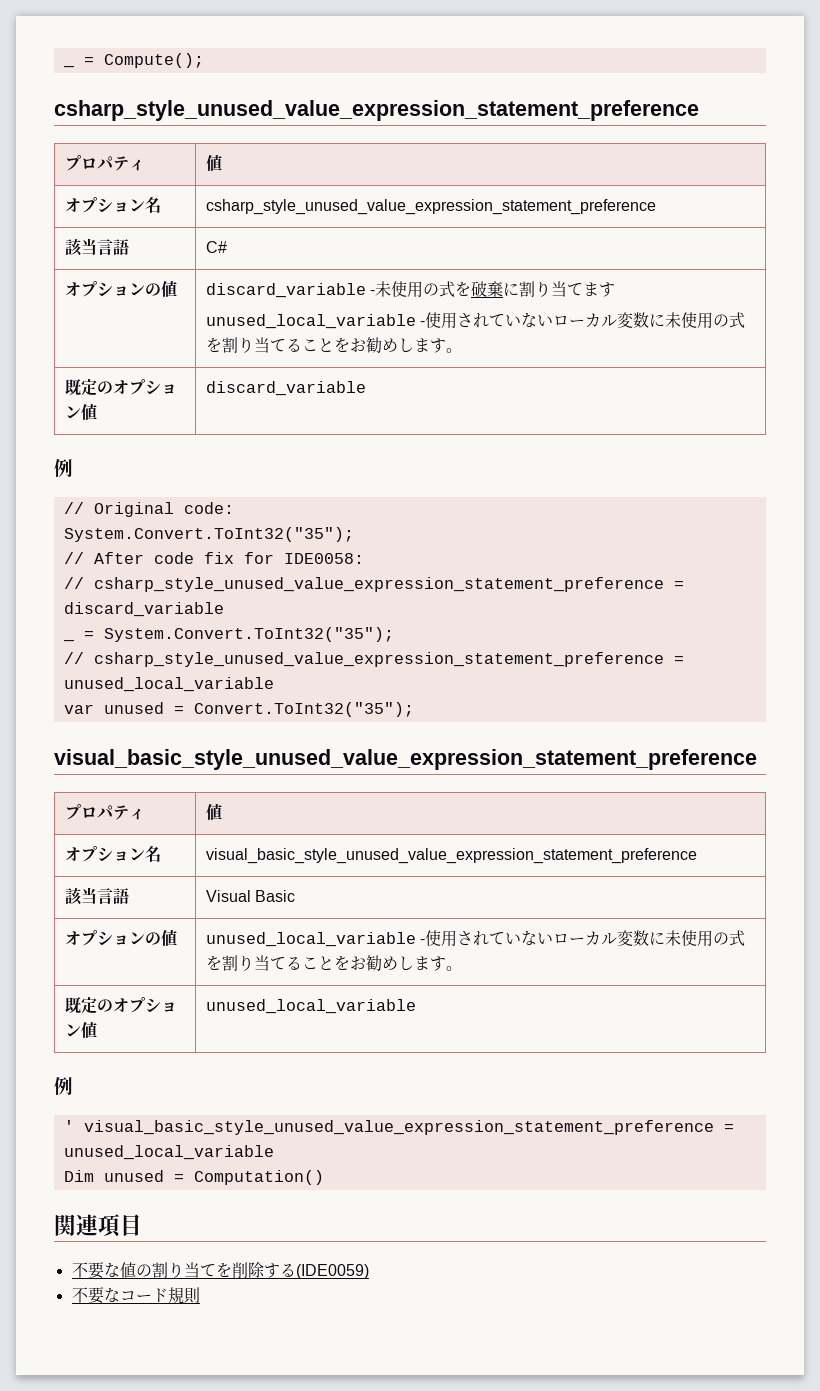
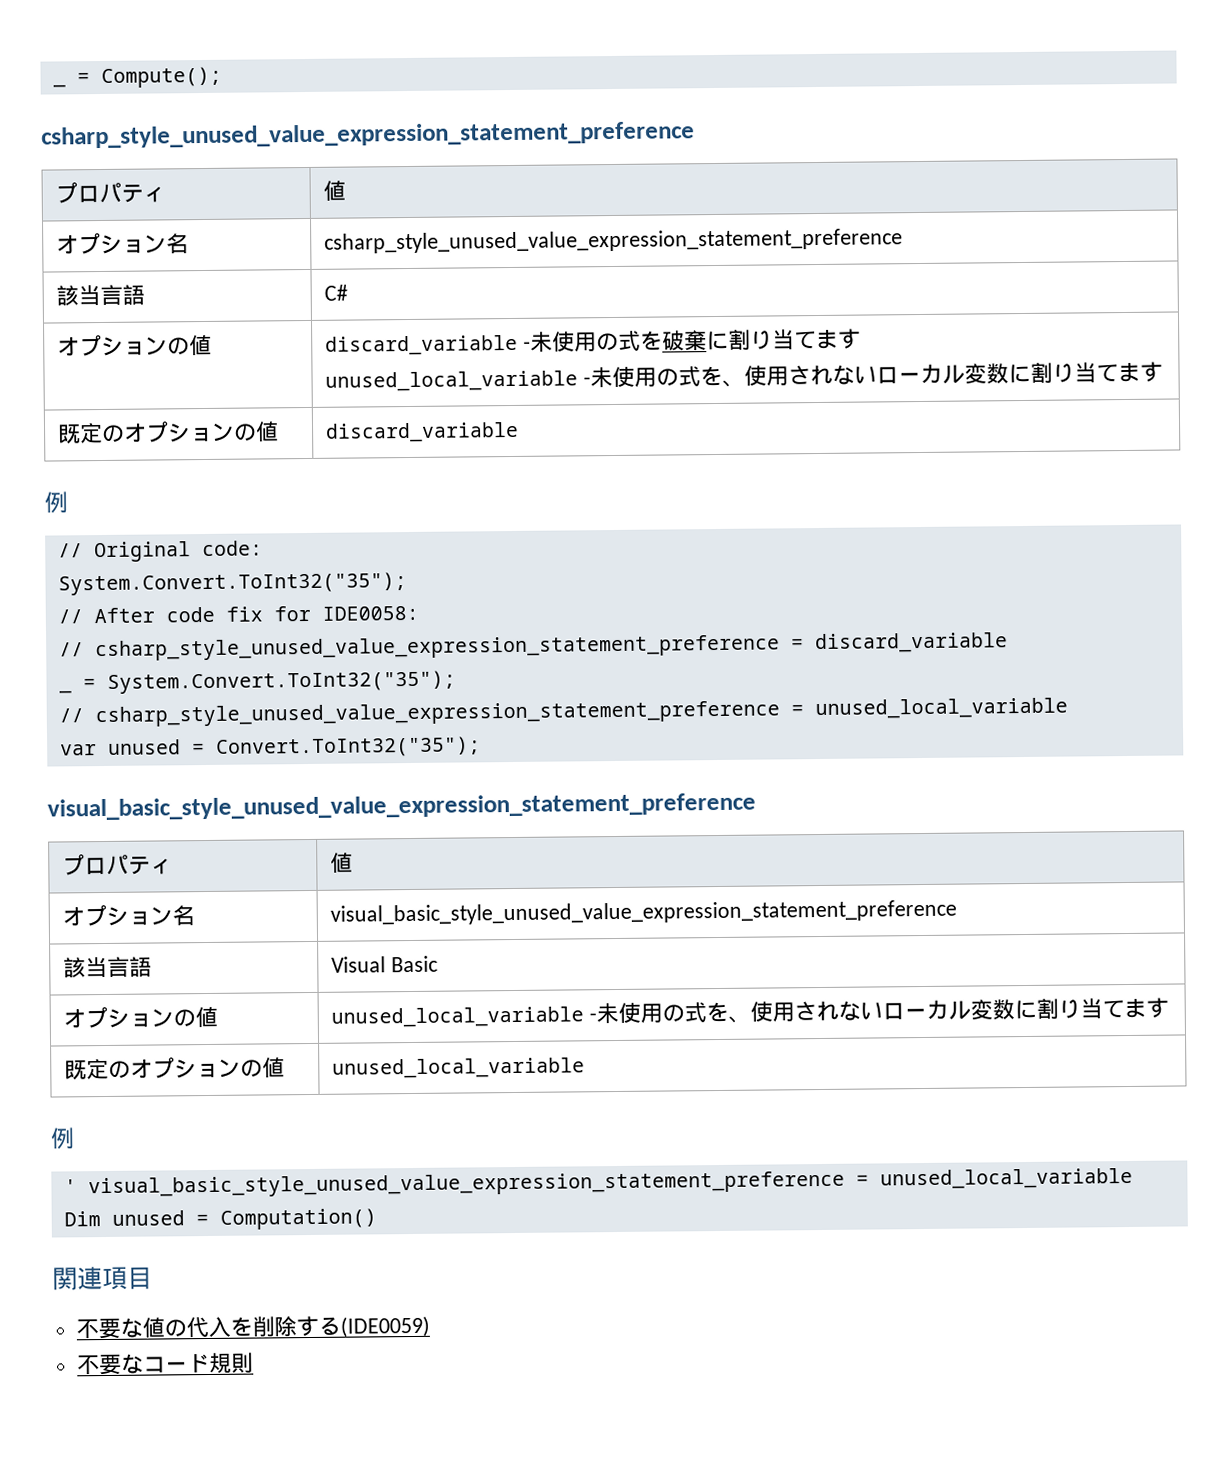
  オプションの値 | discard_variable -未使用の式を破棄に割り当てます
- unused_local_variable -使用されていないローカル変数に未使用の式を割り当てることをお勧めします。
- 既定のオプション値 | discard_variable
+ unused_local_variable -未使用の式を、使用されないローカル変数に割り当てます
+ 既定のオプションの値 | discard_variable
- オプションの値 | unused_local_variable -使用されていないローカル変数に未使用の式を割り当てることをお勧めします。
- 既定のオプション値 | unused_local_variable
+ オプションの値 | unused_local_variable -未使用の式を、使用されないローカル変数に割り当てます
+ 既定のオプションの値 | unused_local_variable
- 不要な値の割り当てを削除する(IDE0059)
+ 不要な値の代入を削除する(IDE0059)

